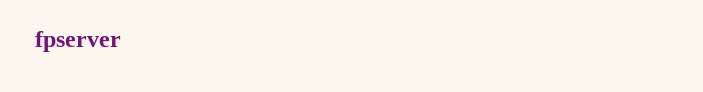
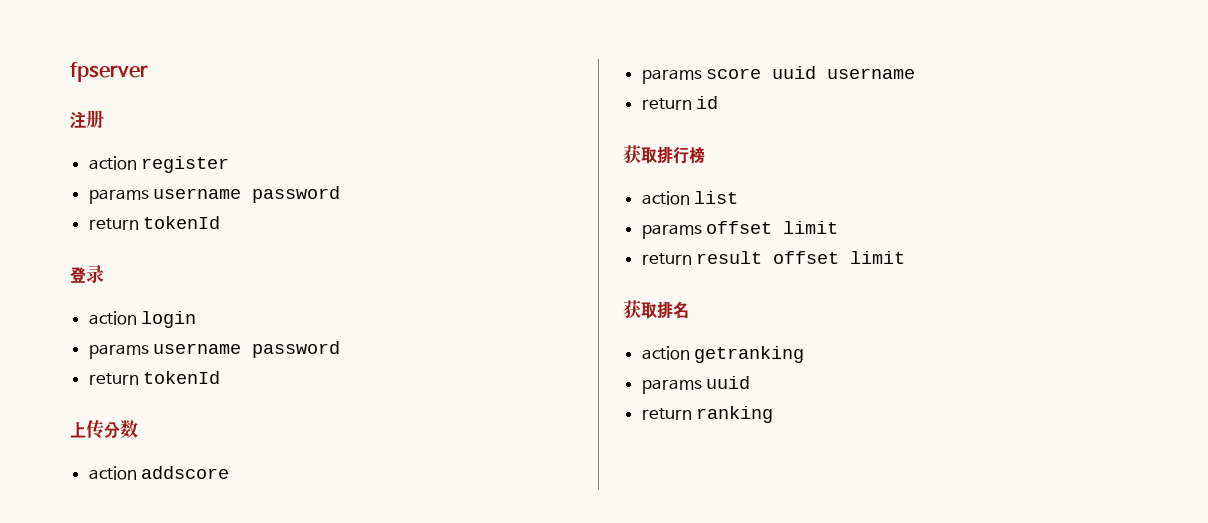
+ 注册
+ action register
+ params username password
+ return tokenId
+ 登录
+ action login
+ params username password
+ return tokenId
+ 上传分数
+ action addscore
+ params score uuid username
+ return id
+ 获取排行榜
+ action list
+ params offset limit
+ return result offset limit
+ 获取排名
+ action getranking
+ params uuid
+ return ranking

